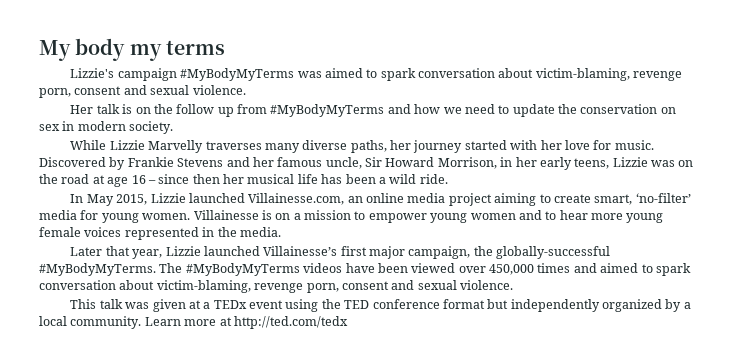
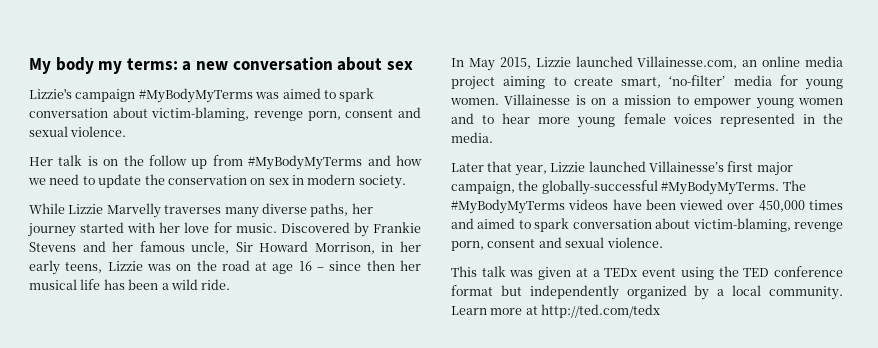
- My body my terms
+ My body my terms: a new conversation about sex

